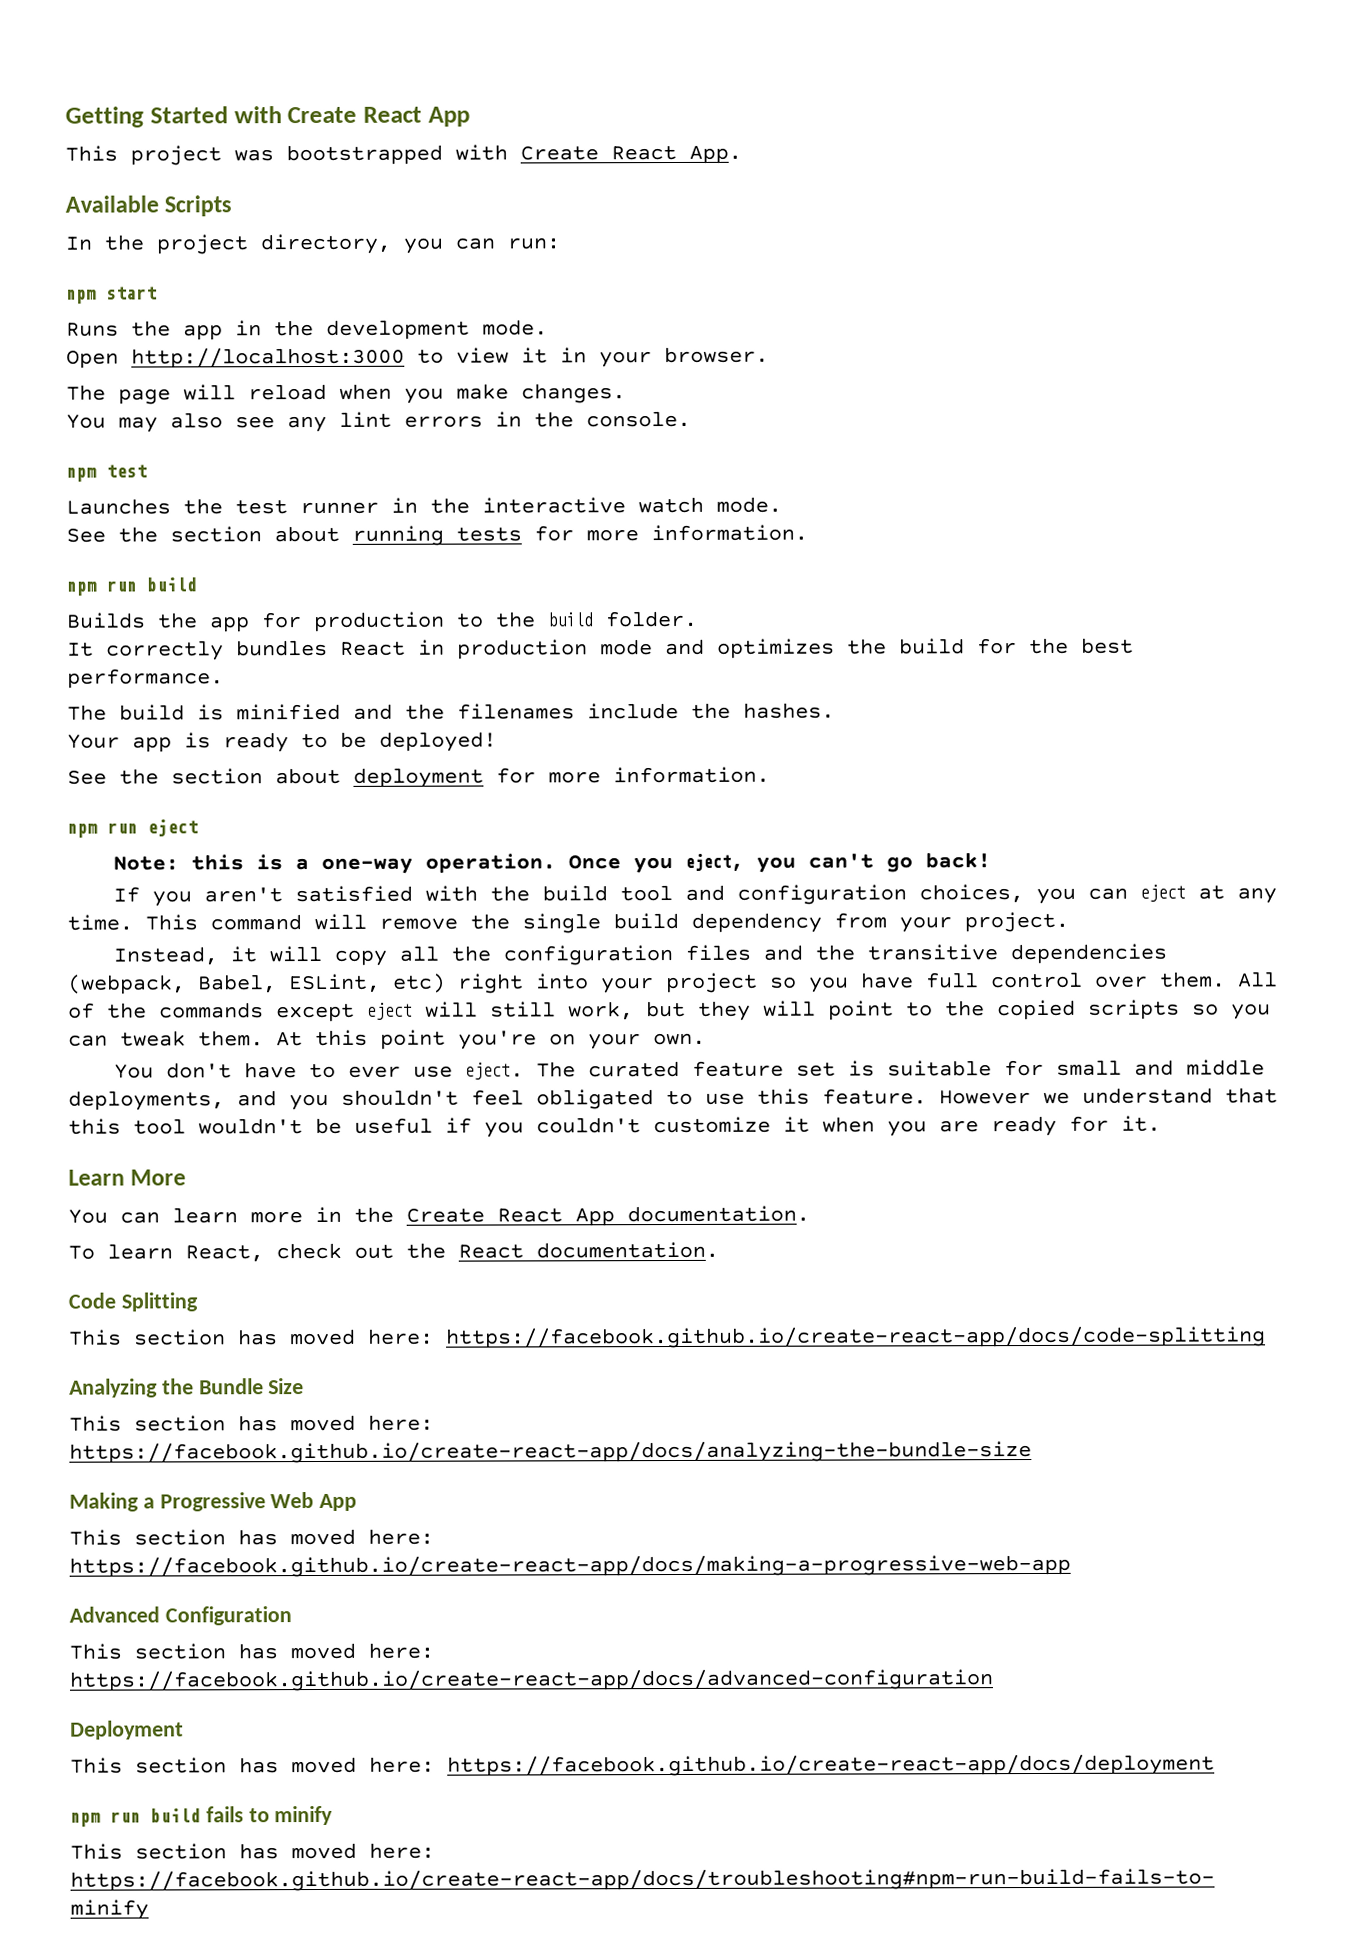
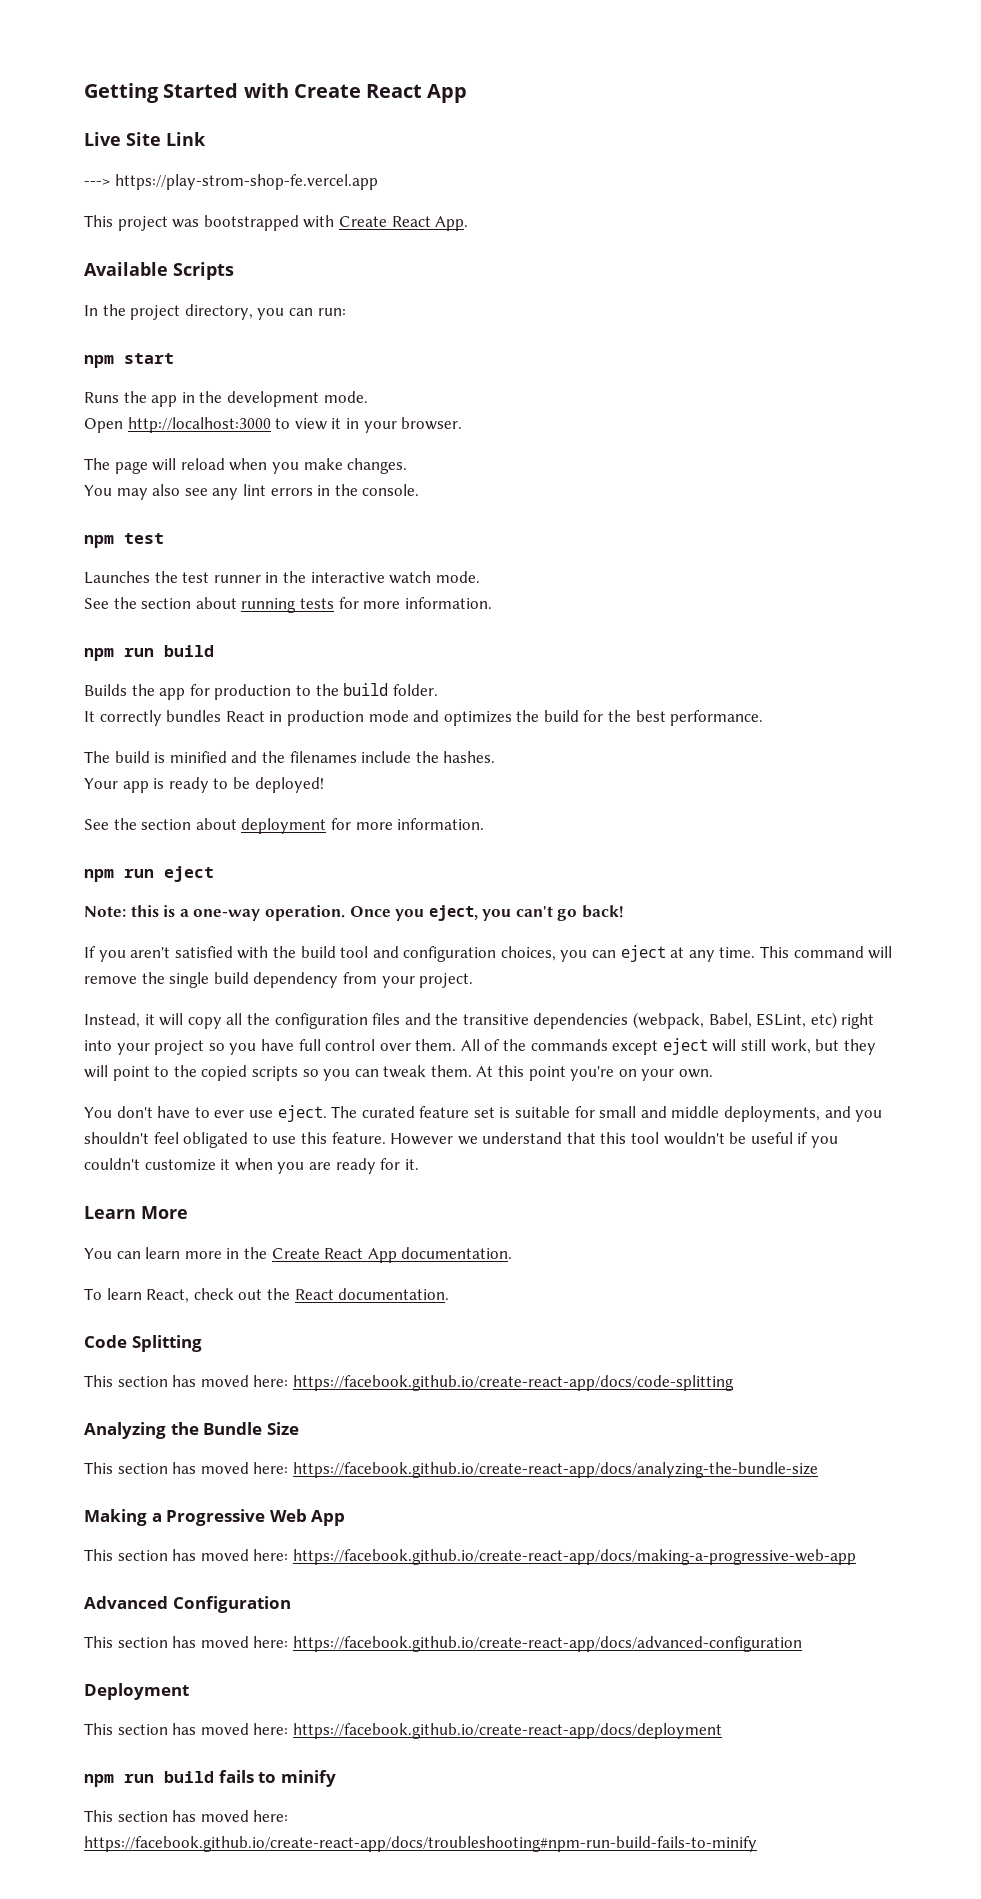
+ Live Site Link
+ ---> https://play-strom-shop-fe.vercel.app

